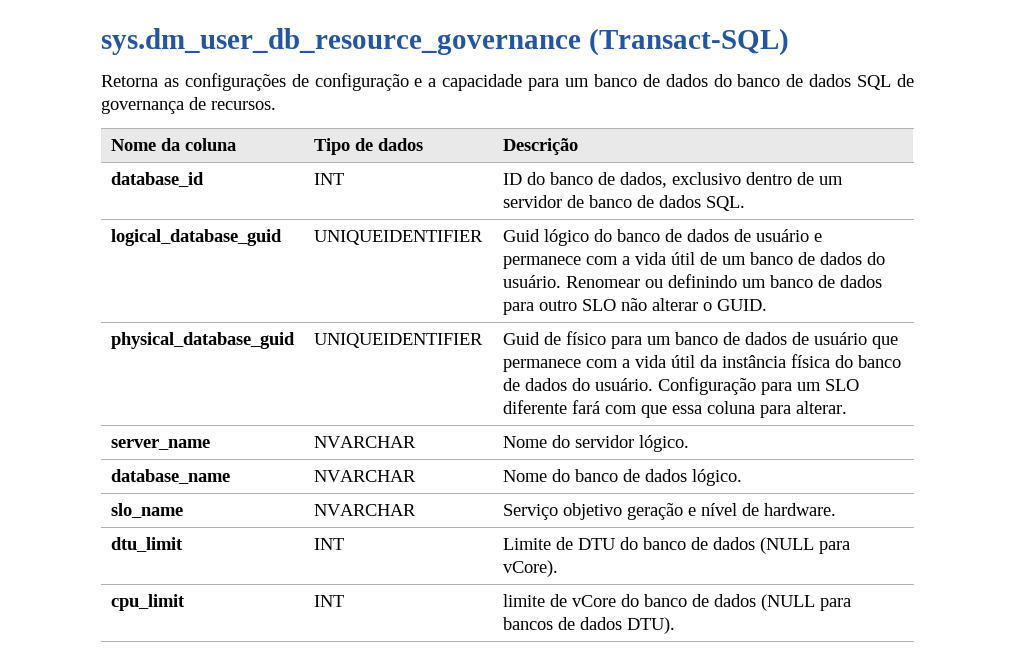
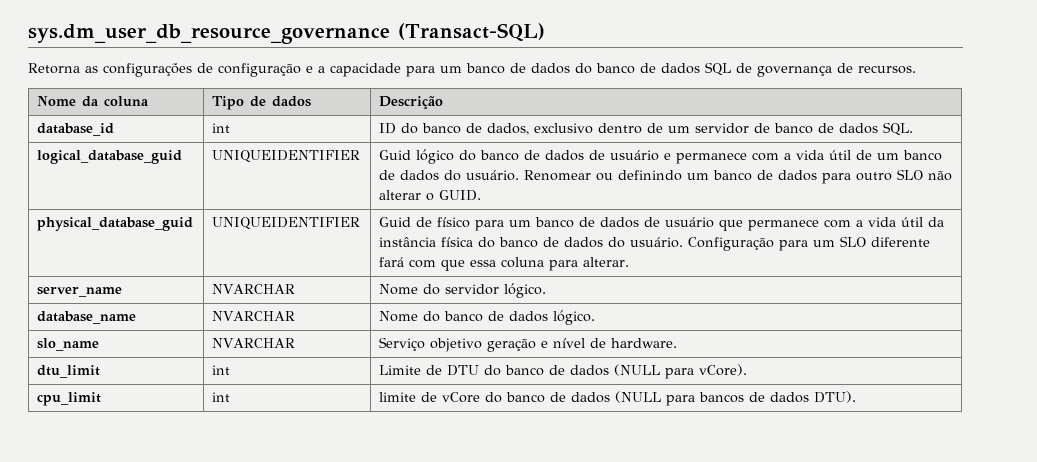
- database_id | INT | ID do banco de dados, exclusivo dentro de um servidor de banco de dados SQL.
+ database_id | int | ID do banco de dados, exclusivo dentro de um servidor de banco de dados SQL.
- dtu_limit | INT | Limite de DTU do banco de dados (NULL para vCore).
+ dtu_limit | int | Limite de DTU do banco de dados (NULL para vCore).
- cpu_limit | INT | limite de vCore do banco de dados (NULL para bancos de dados DTU).
+ cpu_limit | int | limite de vCore do banco de dados (NULL para bancos de dados DTU).

